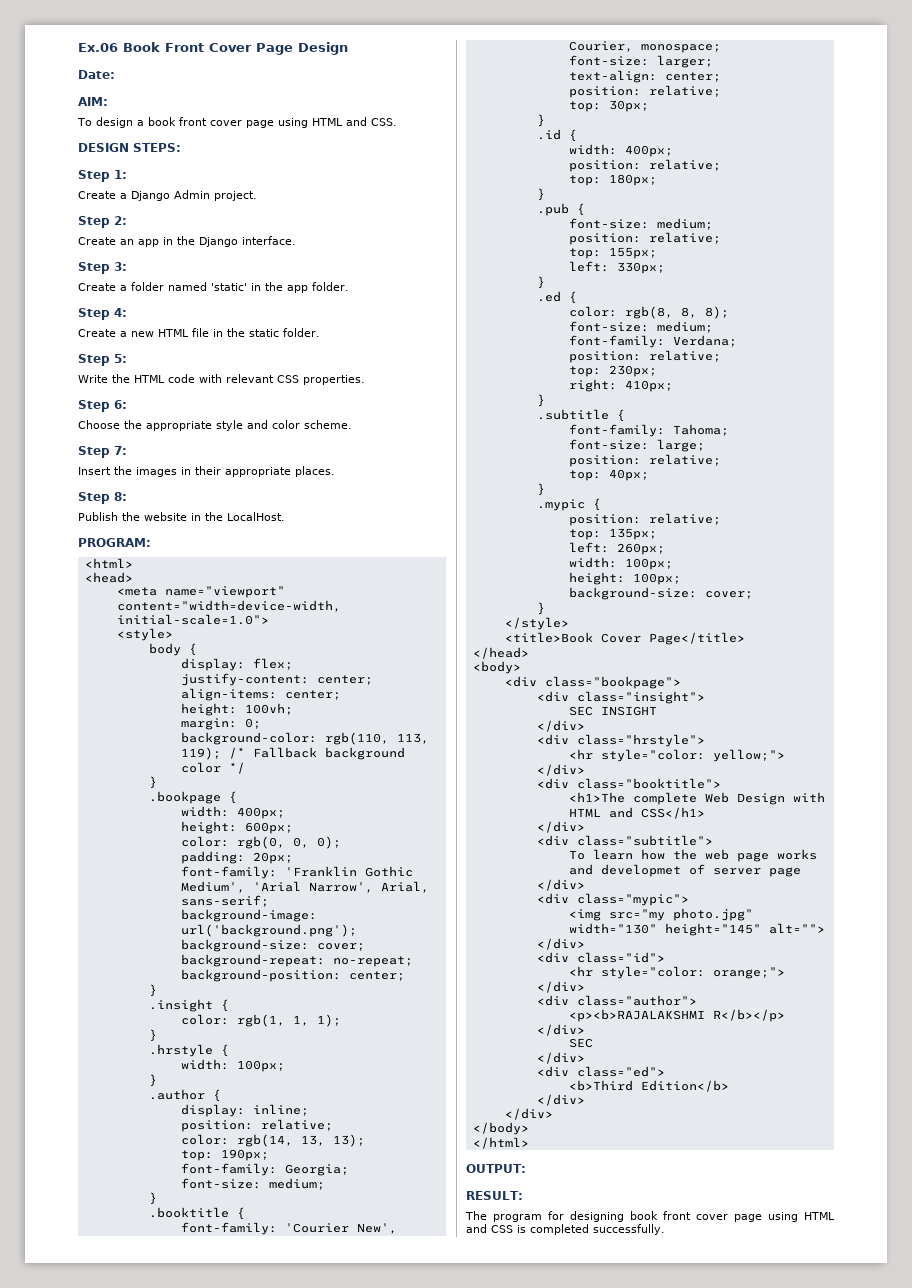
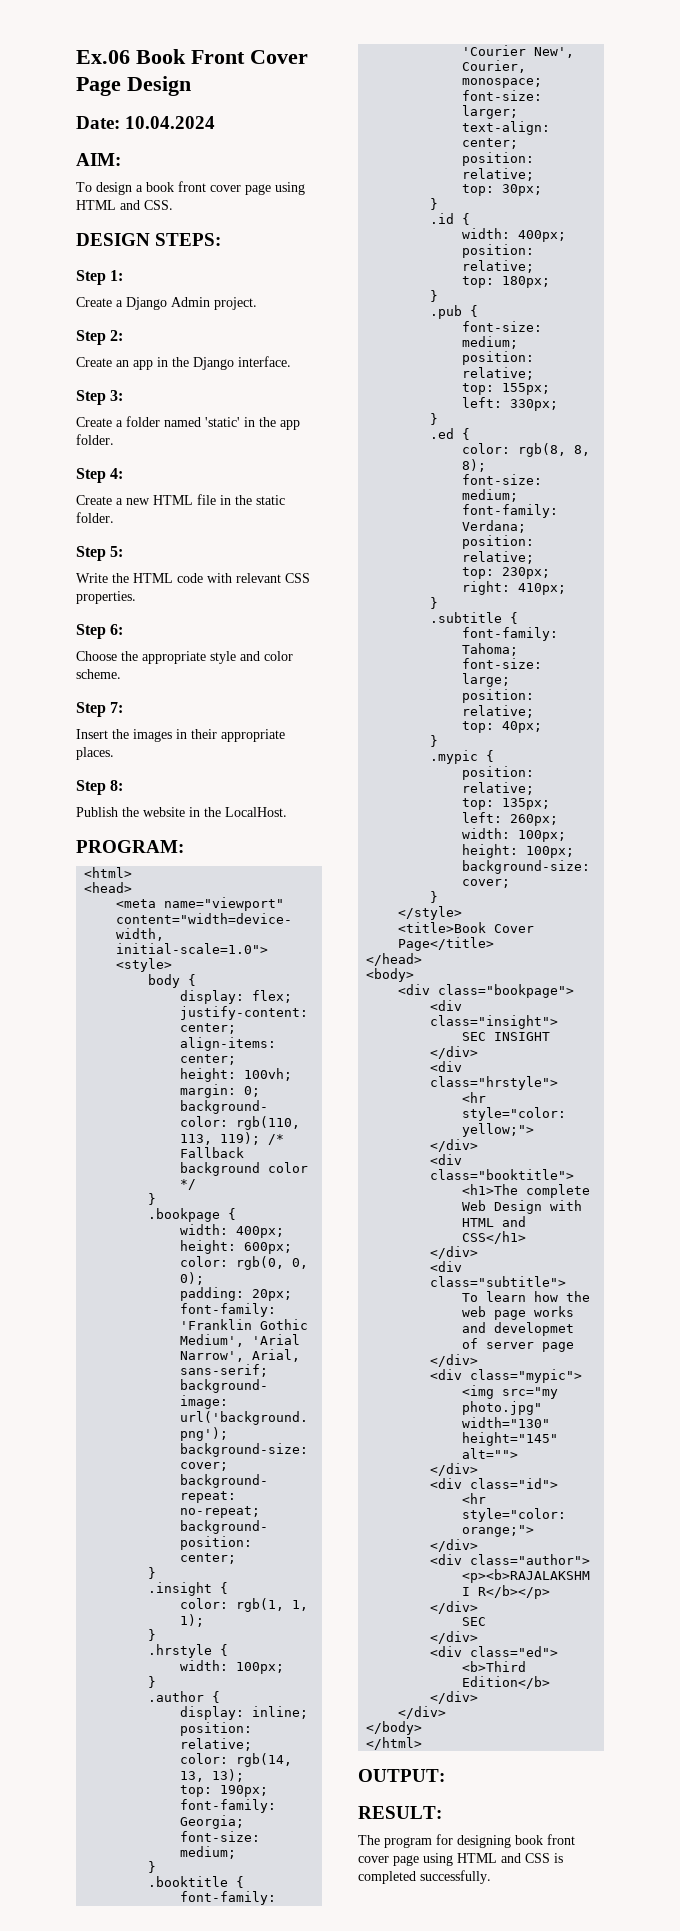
- Date:
+ Date: 10.04.2024

